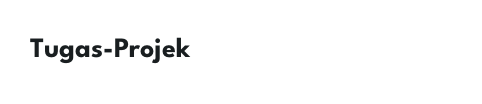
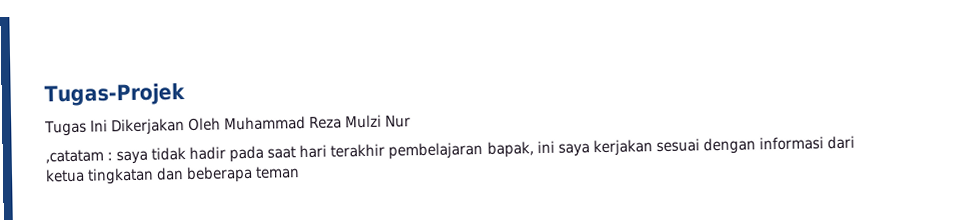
+ Tugas Ini Dikerjakan Oleh Muhammad Reza Mulzi Nur
+ ,catatam : saya tidak hadir pada saat hari terakhir pembelajaran bapak, ini saya kerjakan sesuai dengan informasi dari ketua tingkatan dan beberapa teman

